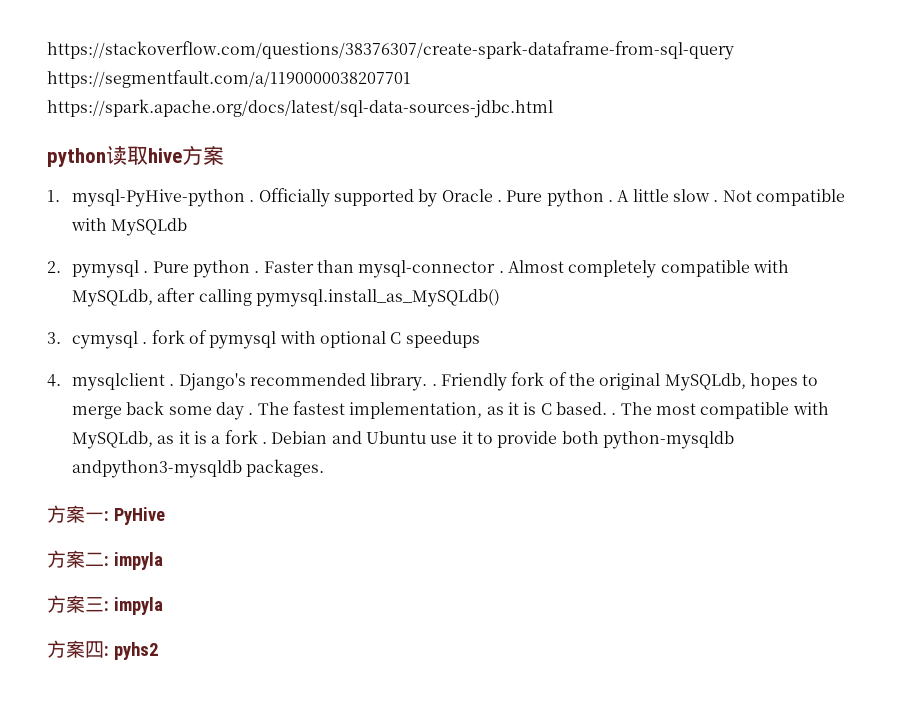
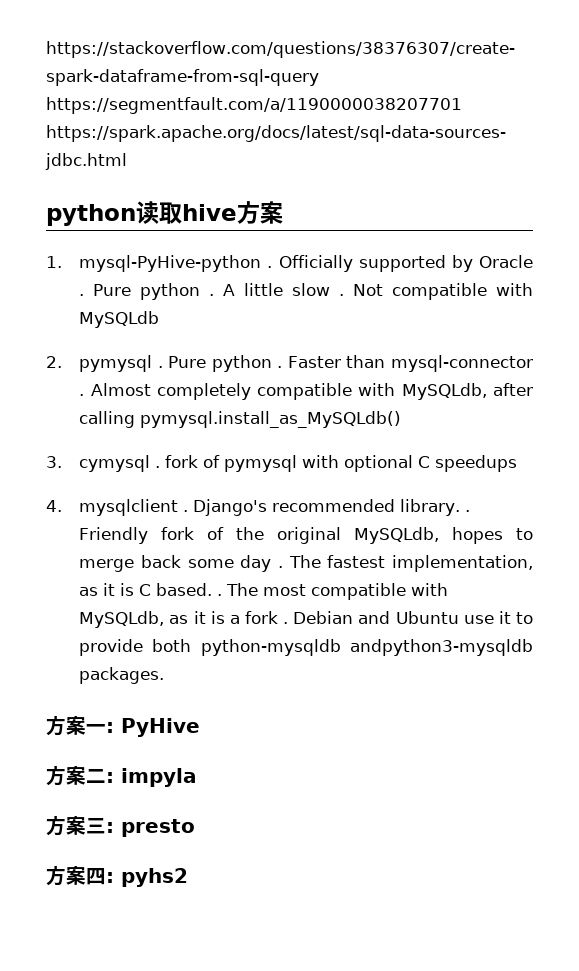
- 方案三: impyla
+ 方案三: presto

